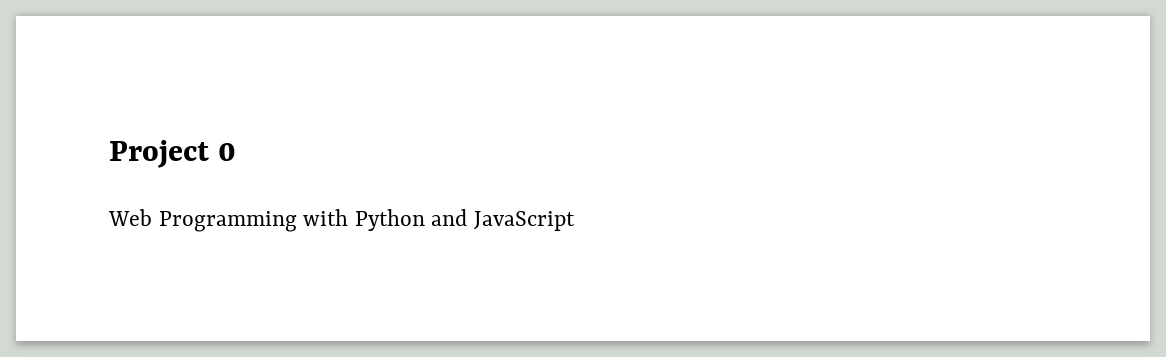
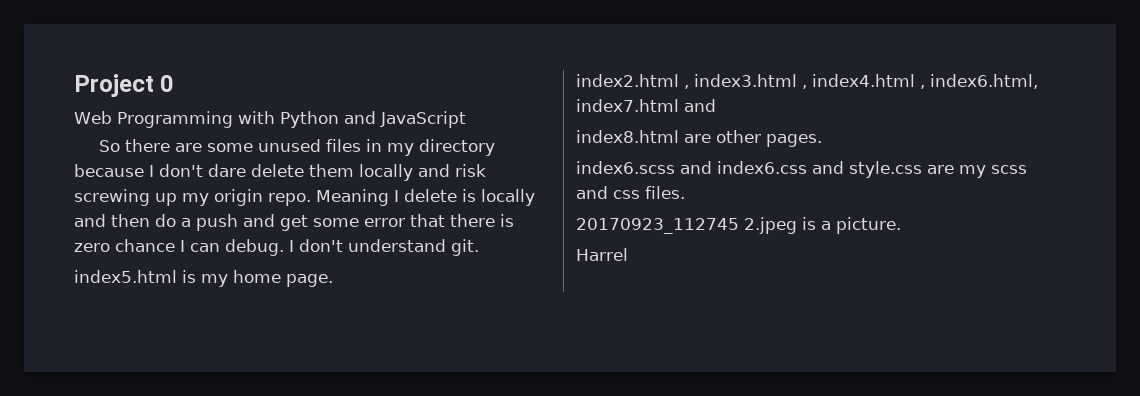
+ So there are some unused files in my directory because I don't dare delete them locally and risk screwing up my origin repo. Meaning I delete is locally and then do a push and get some error that there is zero chance I can debug. I don't understand git.
+ index5.html is my home page.
+ index2.html , index3.html , index4.html , index6.html, index7.html and
+ index8.html are other pages.
+ index6.scss and index6.css and style.css are my scss and css files.
+ 20170923_112745 2.jpeg is a picture.
+ Harrel

